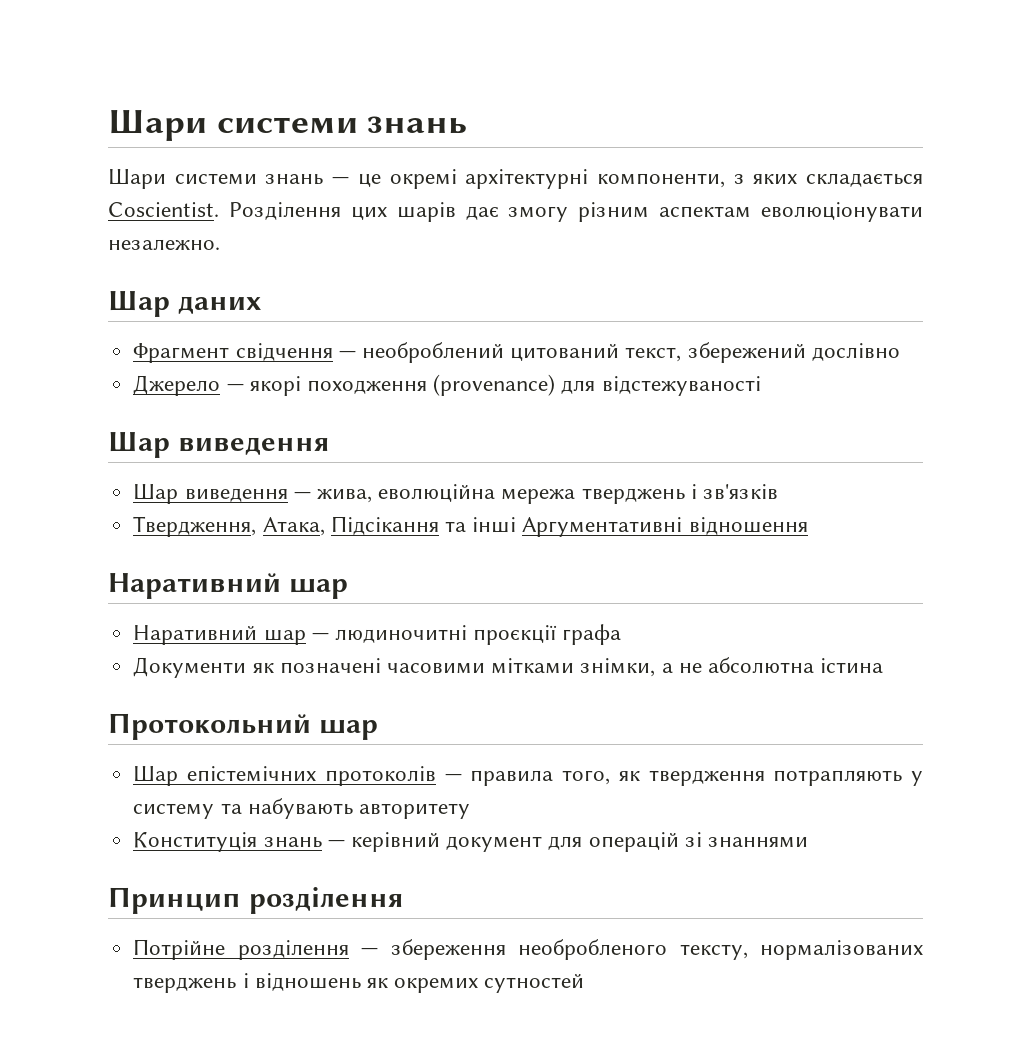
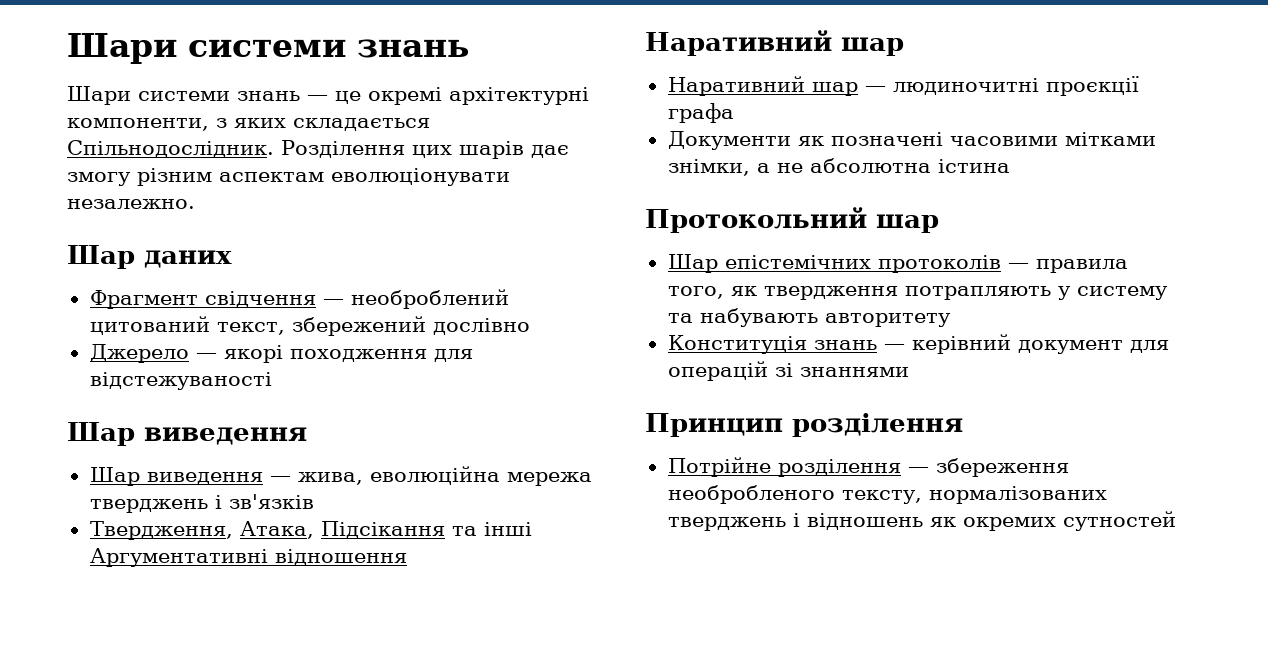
- Шари системи знань — це окремі архітектурні компоненти, з яких складається Coscientist.
+ Шари системи знань — це окремі архітектурні компоненти, з яких складається Спільнодослідник.
- Джерело — якорі походження (provenance) для відстежуваності
+ Джерело — якорі походження для відстежуваності

